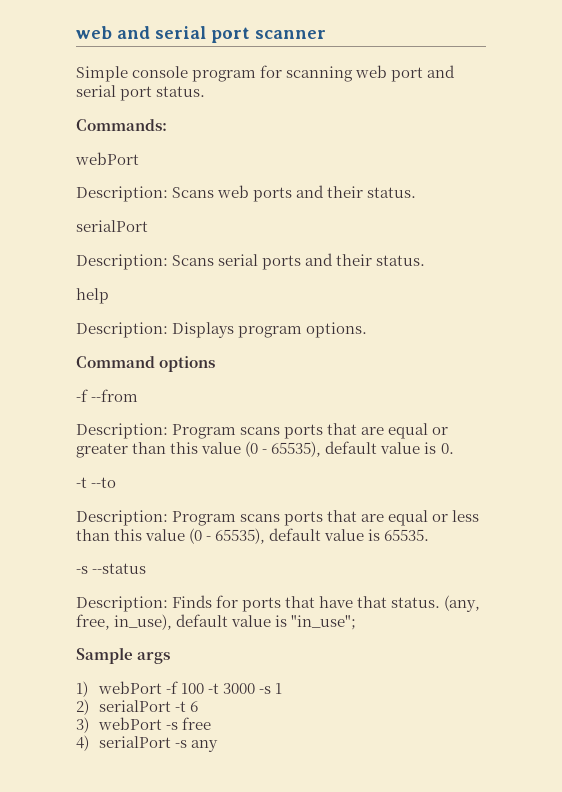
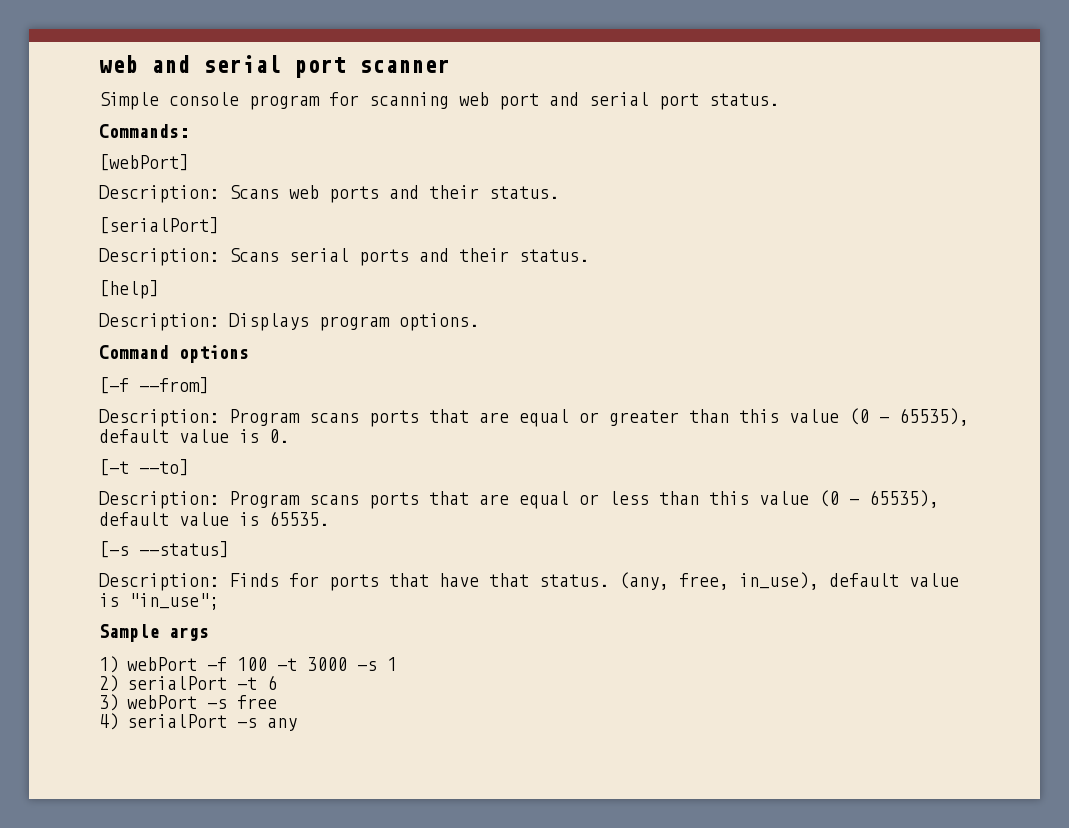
  Commands:
- webPort
+ [webPort]
  Description: Scans web ports and their status.
- serialPort
+ [serialPort]
- help
+ [help]
- -f --from
+ [-f --from]
- -t --to
+ [-t --to]
- -s --status
+ [-s --status]

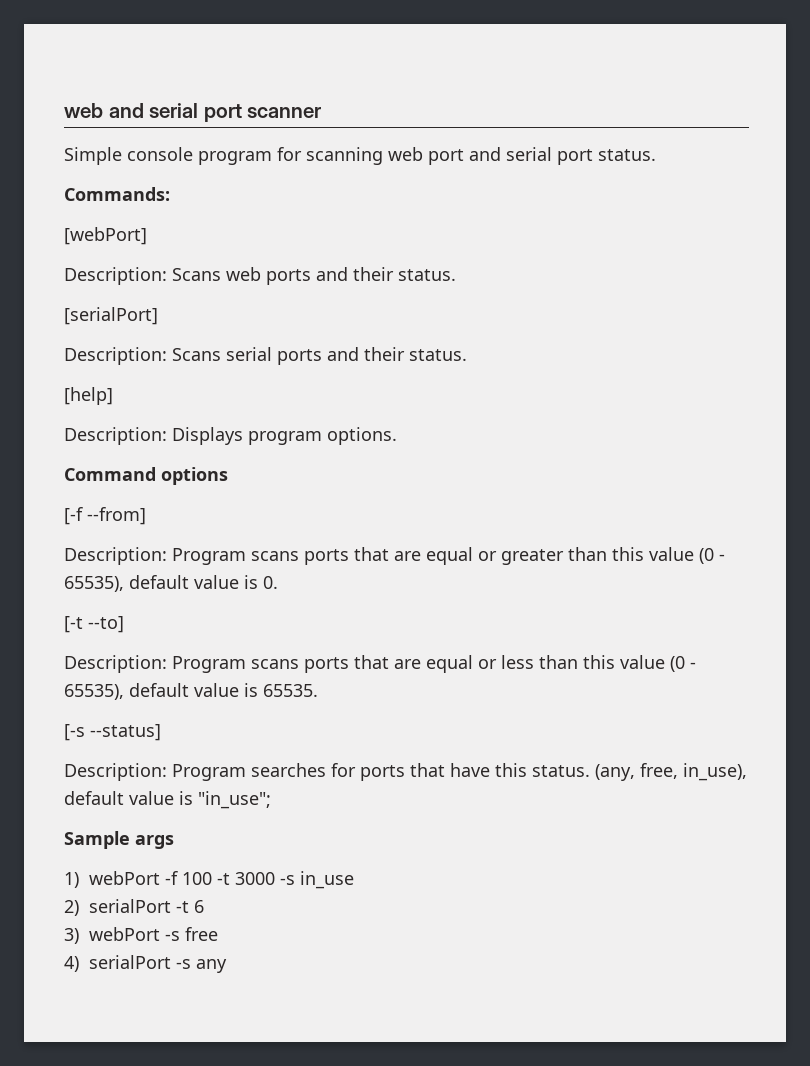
- Description: Finds for ports that have that status.
+ Description: Program searches for ports that have this status.
- 1) webPort -f 100 -t 3000 -s 1
+ 1) webPort -f 100 -t 3000 -s in_use

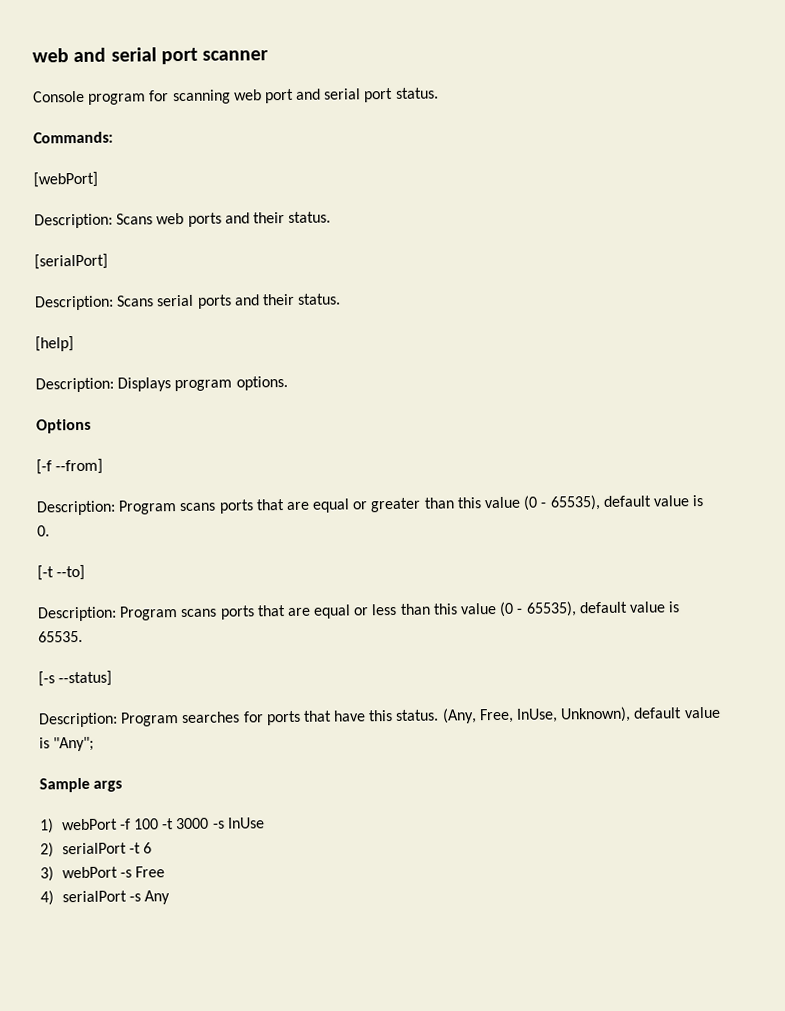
- Simple console program for scanning web port and serial port status.
+ Console program for scanning web port and serial port status.
- Command options
+ Options
- (any, free, in_use), default value is "in_use";
+ (Any, Free, InUse, Unknown), default value is "Any";
- 1) webPort -f 100 -t 3000 -s in_use
+ 1) webPort -f 100 -t 3000 -s InUse
- 3) webPort -s free
+ 3) webPort -s Free
- 4) serialPort -s any
+ 4) serialPort -s Any

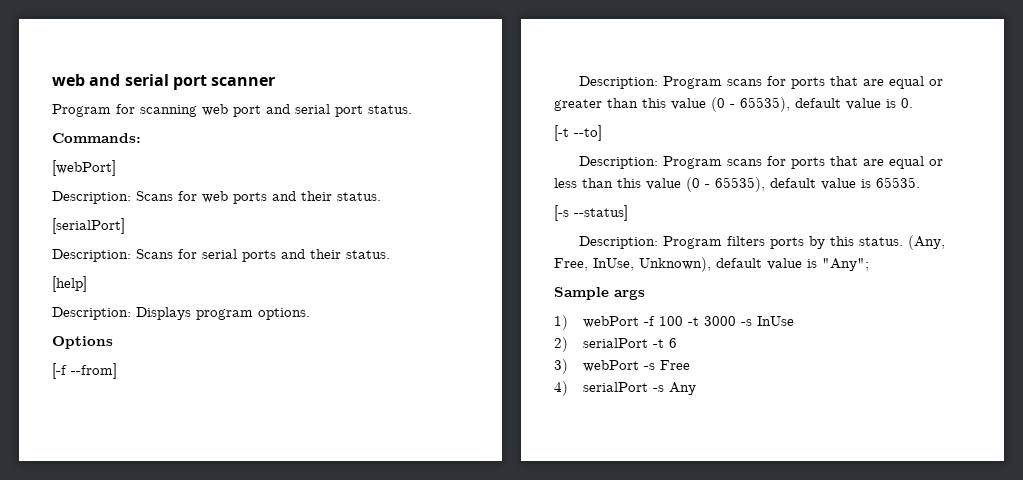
- Console program for scanning web port and serial port status.
+ Program for scanning web port and serial port status.
- Description: Scans web ports and their status.
+ Description: Scans for web ports and their status.
- Description: Scans serial ports and their status.
+ Description: Scans for serial ports and their status.
- Description: Program scans ports that are equal or greater than this value (0 - 65535), default value is 0.
+ Description: Program scans for ports that are equal or greater than this value (0 - 65535), default value is 0.
- Description: Program scans ports that are equal or less than this value (0 - 65535), default value is 65535.
+ Description: Program scans for ports that are equal or less than this value (0 - 65535), default value is 65535.
- Description: Program searches for ports that have this status.
+ Description: Program filters ports by this status.

